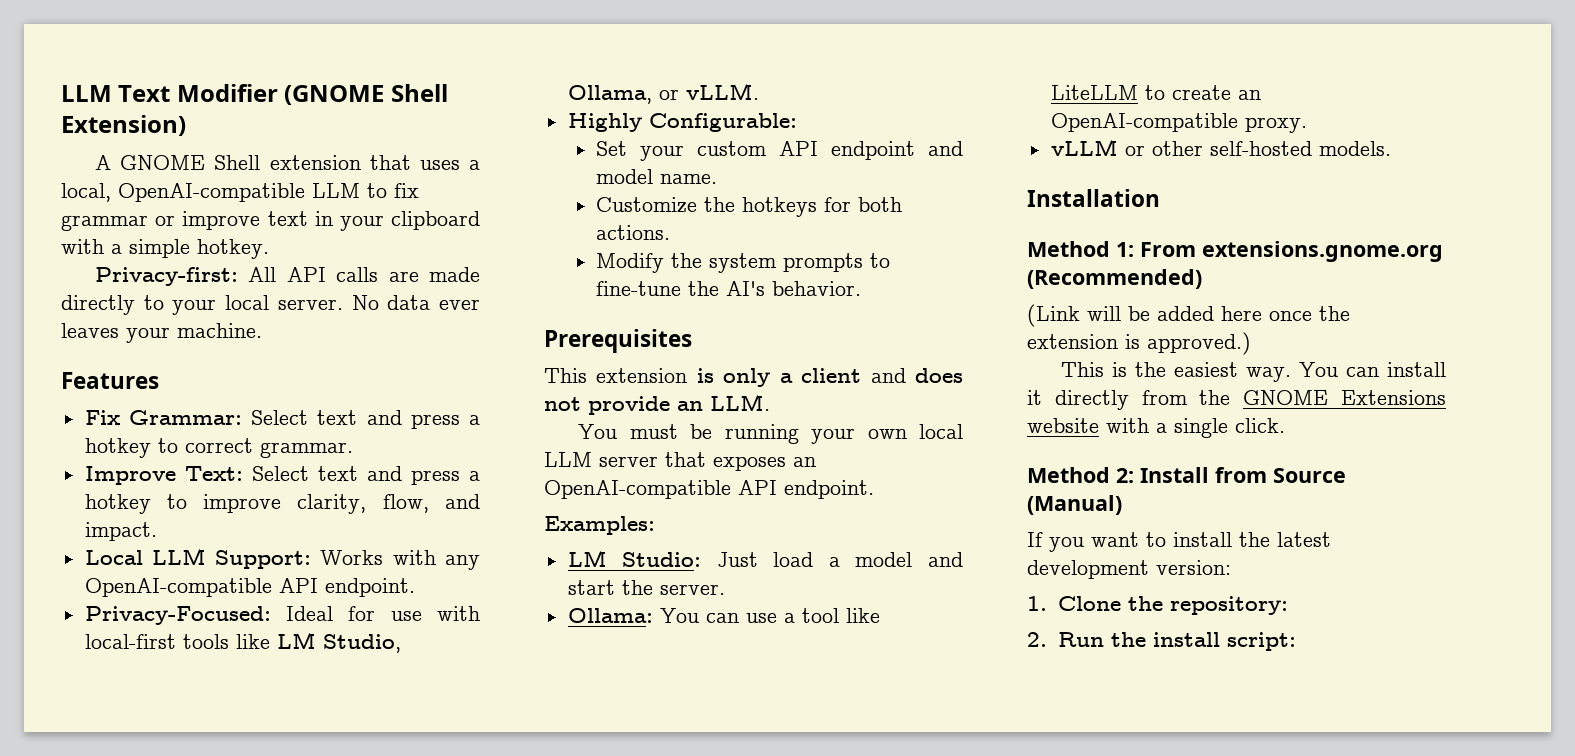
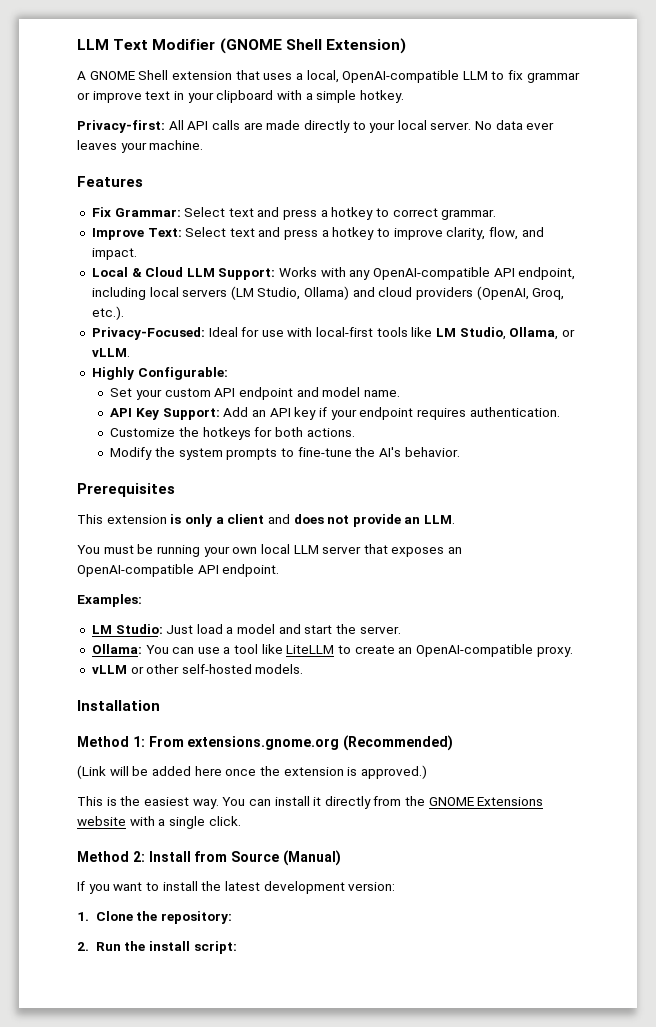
- Local LLM Support: Works with any OpenAI-compatible API endpoint.
+ Local & Cloud LLM Support: Works with any OpenAI-compatible API endpoint, including local servers (LM Studio, Ollama) and cloud providers (OpenAI, Groq, etc.).
+ API Key Support: Add an API key if your endpoint requires authentication.

